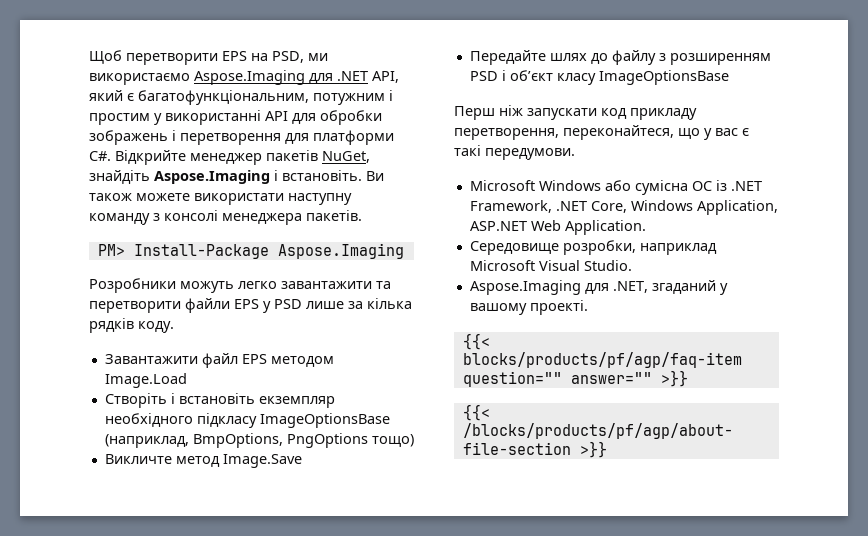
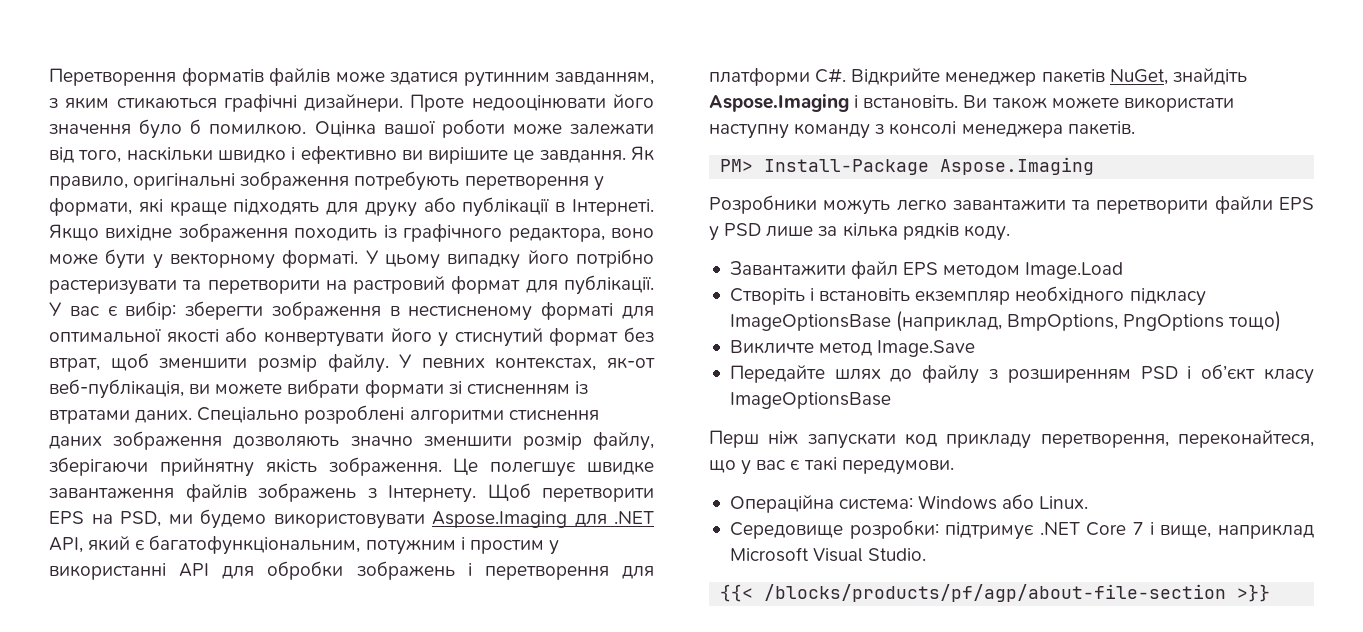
+ Перетворення форматів файлів може здатися рутинним завданням, з яким стикаються графічні дизайнери. Проте недооцінювати його значення було б помилкою. Оцінка вашої роботи може залежати від того, наскільки швидко і ефективно ви вирішите це завдання. Як правило, оригінальні зображення потребують перетворення у формати, які краще підходять для друку або публікації в Інтернеті. Якщо вихідне зображення походить із графічного редактора, воно може бути у векторному форматі. У цьому випадку його потрібно растеризувати та перетворити на растровий формат для публікації. У вас є вибір: зберегти зображення в нестисненому форматі для оптимальної якості або конвертувати його у стиснутий формат без втрат, щоб зменшити розмір файлу. У певних контекстах, як-от веб-публікація, ви можете вибрати формати зі стисненням із втратами даних. Спеціально розроблені алгоритми стиснення даних зображення дозволяють значно зменшити розмір файлу, зберігаючи прийнятну якість зображення. Це полегшує швидке завантаження файлів зображень з Інтернету.
- Щоб перетворити EPS на PSD, ми використаємо Aspose.Imaging для .NET API, який є багатофункціональним, потужним і простим у використанні API для обробки зображень і перетворення для платформи C#. Відкрийте менеджер пакетів NuGet, знайдіть Aspose.Imaging і встановіть.
+ Щоб перетворити EPS на PSD, ми будемо використовувати Aspose.Imaging для .NET API, який є багатофункціональним, потужним і простим у використанні API для обробки зображень і перетворення для платформи C#. Відкрийте менеджер пакетів NuGet, знайдіть Aspose.Imaging і встановіть.
- Microsoft Windows або сумісна ОС із .NET Framework, .NET Core, Windows Application, ASP.NET Web Application.
- Середовище розробки, наприклад Microsoft Visual Studio.
- Aspose.Imaging для .NET, згаданий у вашому проекті.
- {{< blocks/products/pf/agp/faq-item question="" answer="" >}}
+ Операційна система: Windows або Linux.
+ Середовище розробки: підтримує .NET Core 7 і вище, наприклад Microsoft Visual Studio.

